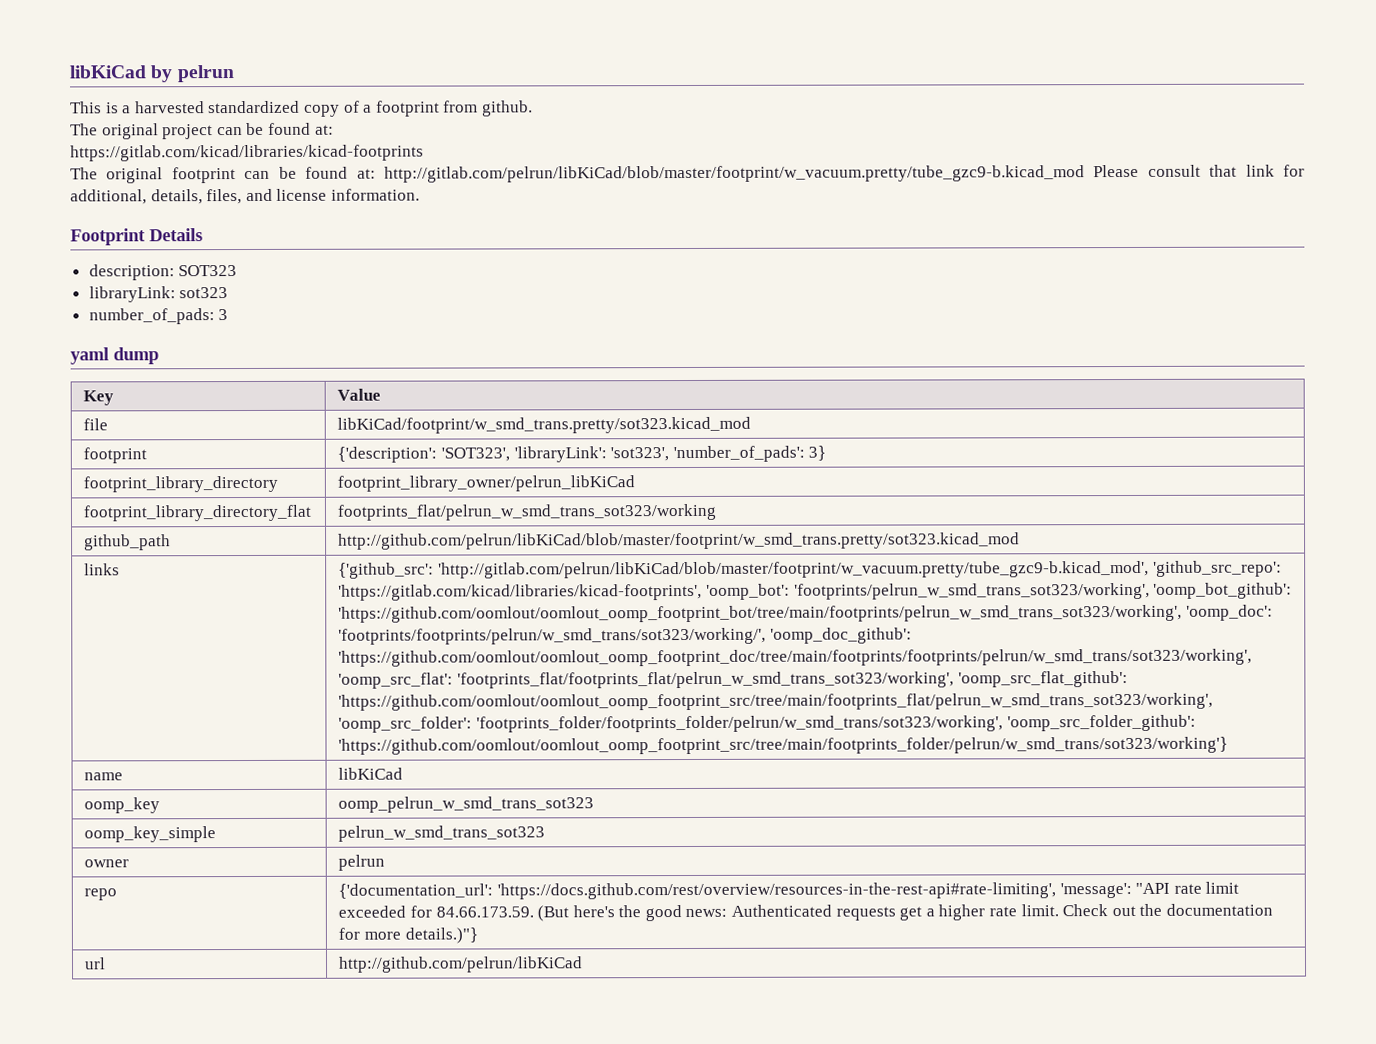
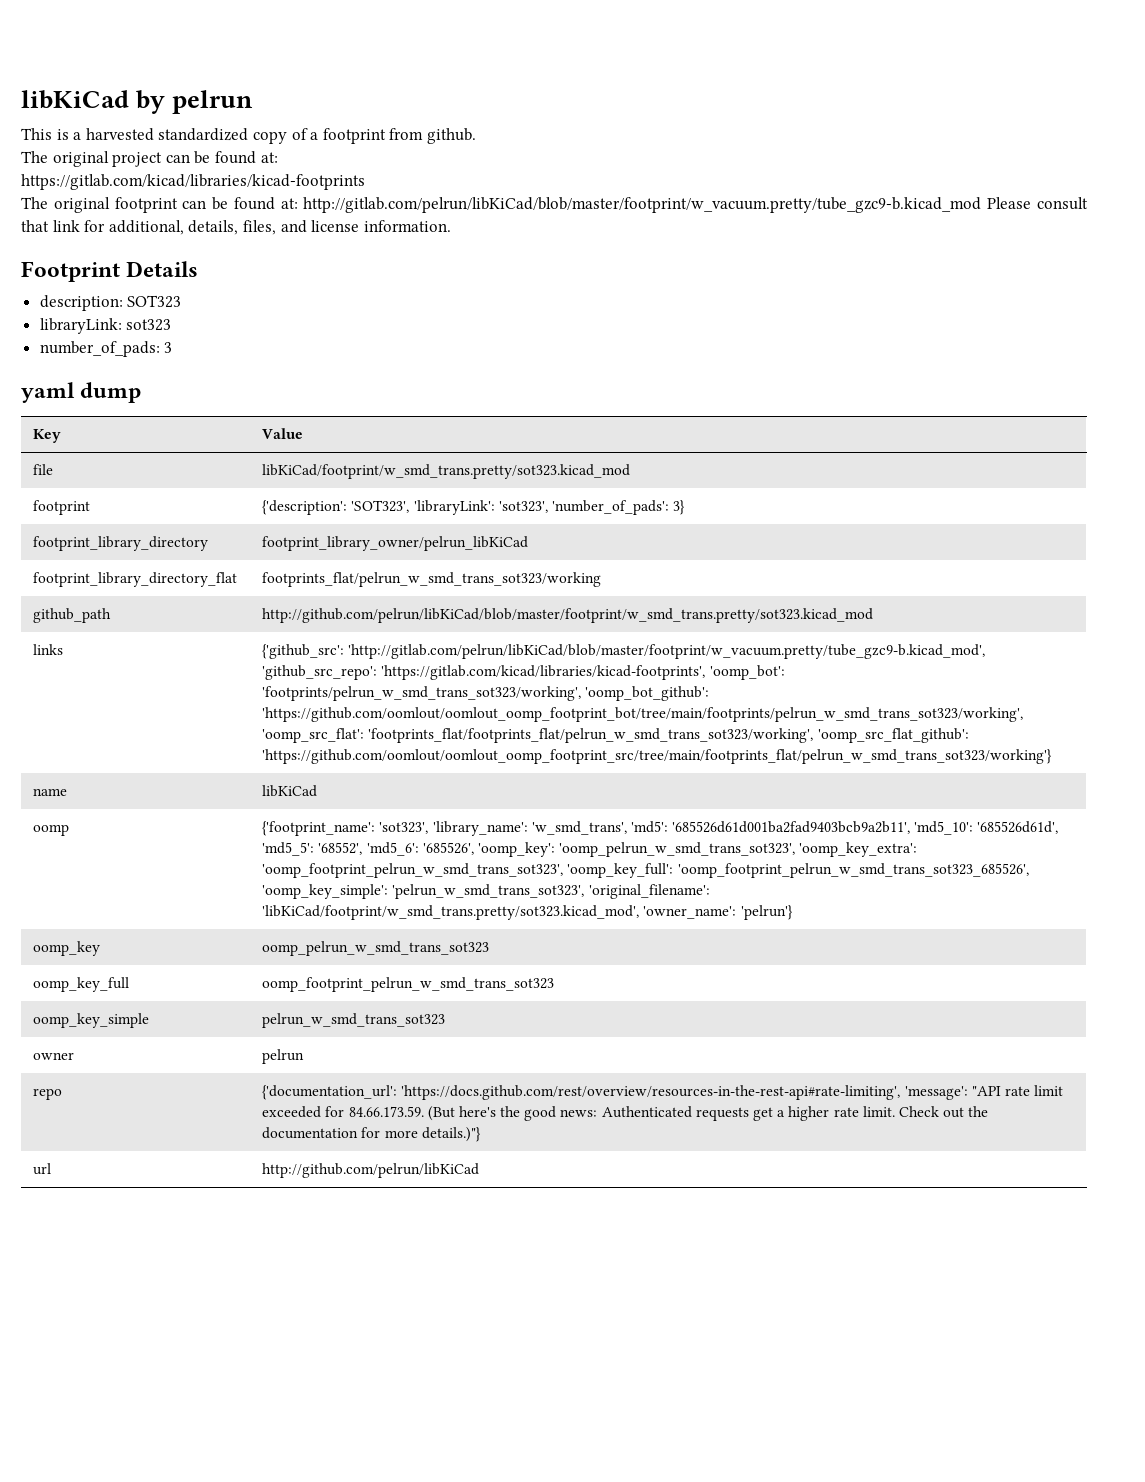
- links | {'github_src': 'http://gitlab.com/pelrun/libKiCad/blob/master/footprint/w_vacuum.pretty/tube_gzc9-b.kicad_mod', 'github_src_repo': 'https://gitlab.com/kicad/libraries/kicad-footprints', 'oomp_bot': 'footprints/pelrun_w_smd_trans_sot323/working', 'oomp_bot_github': 'https://github.com/oomlout/oomlout_oomp_footprint_bot/tree/main/footprints/pelrun_w_smd_trans_sot323/working', 'oomp_doc': 'footprints/footprints/pelrun/w_smd_trans/sot323/working/', 'oomp_doc_github': 'https://github.com/oomlout/oomlout_oomp_footprint_doc/tree/main/footprints/footprints/pelrun/w_smd_trans/sot323/working', 'oomp_src_flat': 'footprints_flat/footprints_flat/pelrun_w_smd_trans_sot323/working', 'oomp_src_flat_github': 'https://github.com/oomlout/oomlout_oomp_footprint_src/tree/main/footprints_flat/pelrun_w_smd_trans_sot323/working', 'oomp_src_folder': 'footprints_folder/footprints_folder/pelrun/w_smd_trans/sot323/working', 'oomp_src_folder_github': 'https://github.com/oomlout/oomlout_oomp_footprint_src/tree/main/footprints_folder/pelrun/w_smd_trans/sot323/working'}
+ links | {'github_src': 'http://gitlab.com/pelrun/libKiCad/blob/master/footprint/w_vacuum.pretty/tube_gzc9-b.kicad_mod', 'github_src_repo': 'https://gitlab.com/kicad/libraries/kicad-footprints', 'oomp_bot': 'footprints/pelrun_w_smd_trans_sot323/working', 'oomp_bot_github': 'https://github.com/oomlout/oomlout_oomp_footprint_bot/tree/main/footprints/pelrun_w_smd_trans_sot323/working', 'oomp_src_flat': 'footprints_flat/footprints_flat/pelrun_w_smd_trans_sot323/working', 'oomp_src_flat_github': 'https://github.com/oomlout/oomlout_oomp_footprint_src/tree/main/footprints_flat/pelrun_w_smd_trans_sot323/working'}
  name | libKiCad
+ oomp | {'footprint_name': 'sot323', 'library_name': 'w_smd_trans', 'md5': '685526d61d001ba2fad9403bcb9a2b11', 'md5_10': '685526d61d', 'md5_5': '68552', 'md5_6': '685526', 'oomp_key': 'oomp_pelrun_w_smd_trans_sot323', 'oomp_key_extra': 'oomp_footprint_pelrun_w_smd_trans_sot323', 'oomp_key_full': 'oomp_footprint_pelrun_w_smd_trans_sot323_685526', 'oomp_key_simple': 'pelrun_w_smd_trans_sot323', 'original_filename': 'libKiCad/footprint/w_smd_trans.pretty/sot323.kicad_mod', 'owner_name': 'pelrun'}
+ oomp_key_full | oomp_footprint_pelrun_w_smd_trans_sot323

